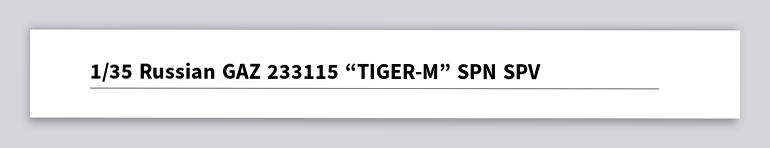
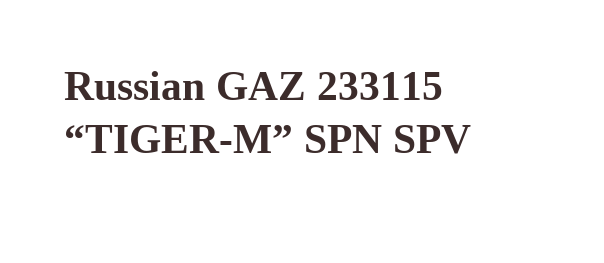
- 1/35 Russian GAZ 233115 “TIGER-M” SPN SPV
+ Russian GAZ 233115 “TIGER-M” SPN SPV

